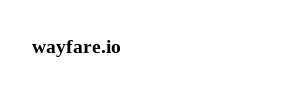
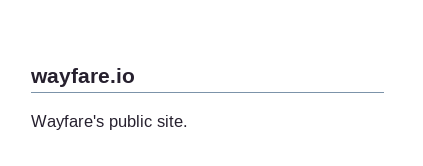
+ Wayfare's public site.

